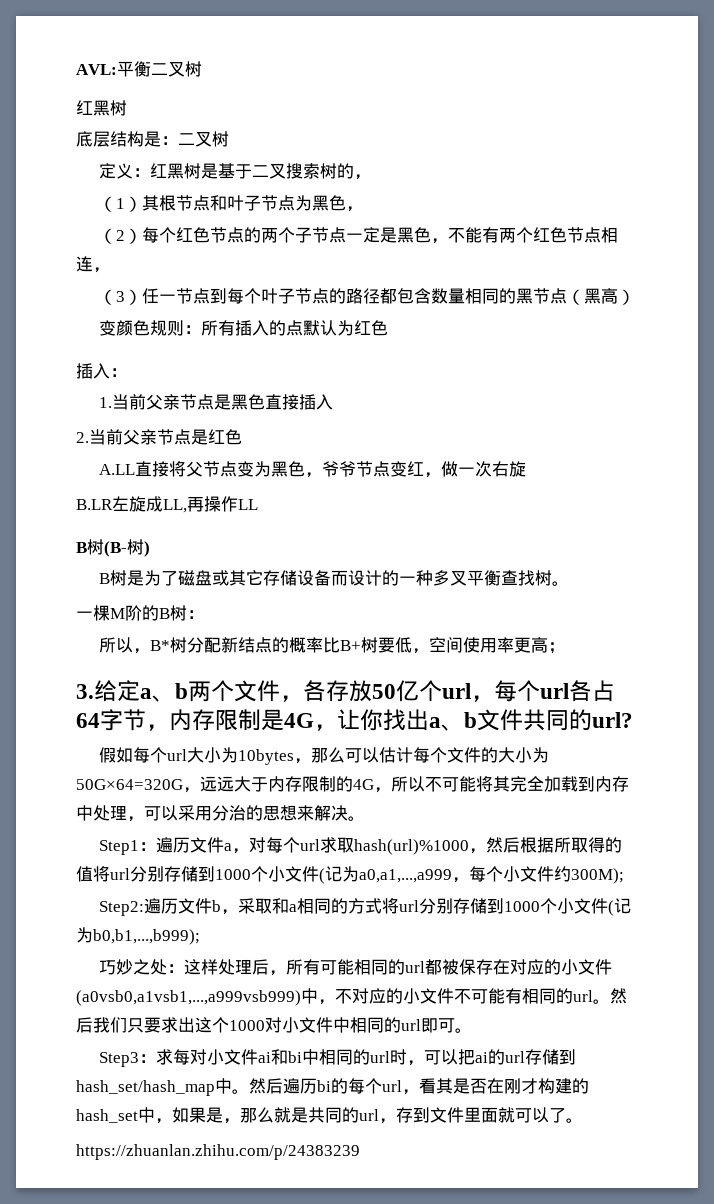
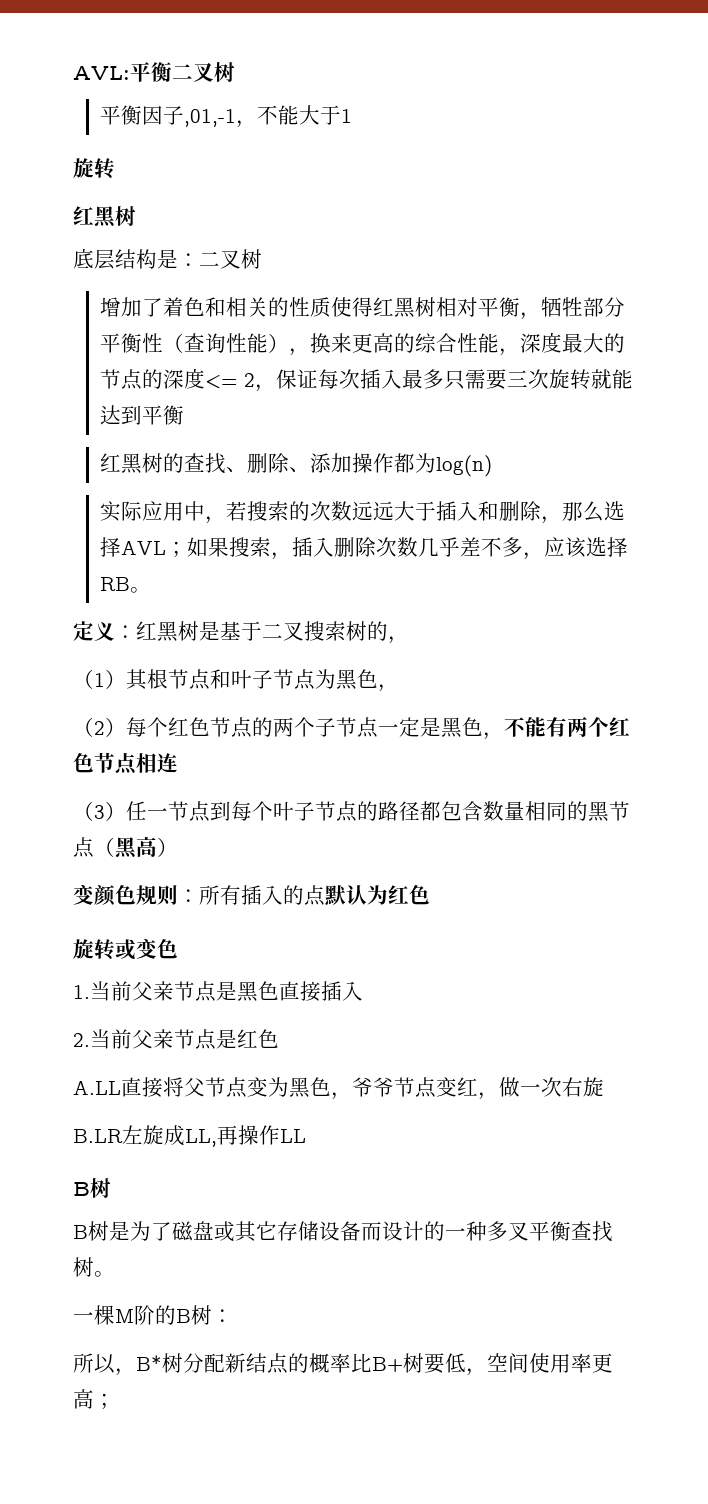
+ 平衡因子,01,-1，不能大于1
+ 旋转
+ 增加了着色和相关的性质使得红黑树相对平衡，牺牲部分平衡性（查询性能），换来更高的综合性能，深度最大的节点的深度<= 2，保证每次插入最多只需要三次旋转就能达到平衡
+ 红黑树的查找、删除、添加操作都为log(n)
+ 实际应用中，若搜索的次数远远大于插入和删除，那么选择AVL；如果搜索，插入删除次数几乎差不多，应该选择RB。
- （2）每个红色节点的两个子节点一定是黑色，不能有两个红色节点相连，
+ （2）每个红色节点的两个子节点一定是黑色，不能有两个红色节点相连
- 插入：
+ 旋转或变色
  B.LR左旋成LL,再操作LL
- B树(B-树)
+ B树
- 3.给定a、b两个文件，各存放50亿个url，每个url各占64字节，内存限制是4G，让你找出a、b文件共同的url?
- 假如每个url大小为10bytes，那么可以估计每个文件的大小为50G×64=320G，远远大于内存限制的4G，所以不可能将其完全加载到内存中处理，可以采用分治的思想来解决。
- Step1：遍历文件a，对每个url求取hash(url)%1000，然后根据所取得的值将url分别存储到1000个小文件(记为a0,a1,...,a999，每个小文件约300M);
- Step2:遍历文件b，采取和a相同的方式将url分别存储到1000个小文件(记为b0,b1,...,b999);
- 巧妙之处：这样处理后，所有可能相同的url都被保存在对应的小文件(a0vsb0,a1vsb1,...,a999vsb999)中，不对应的小文件不可能有相同的url。然后我们只要求出这个1000对小文件中相同的url即可。
- Step3：求每对小文件ai和bi中相同的url时，可以把ai的url存储到hash_set/hash_map中。然后遍历bi的每个url，看其是否在刚才构建的hash_set中，如果是，那么就是共同的url，存到文件里面就可以了。
- https://zhuanlan.zhihu.com/p/24383239

